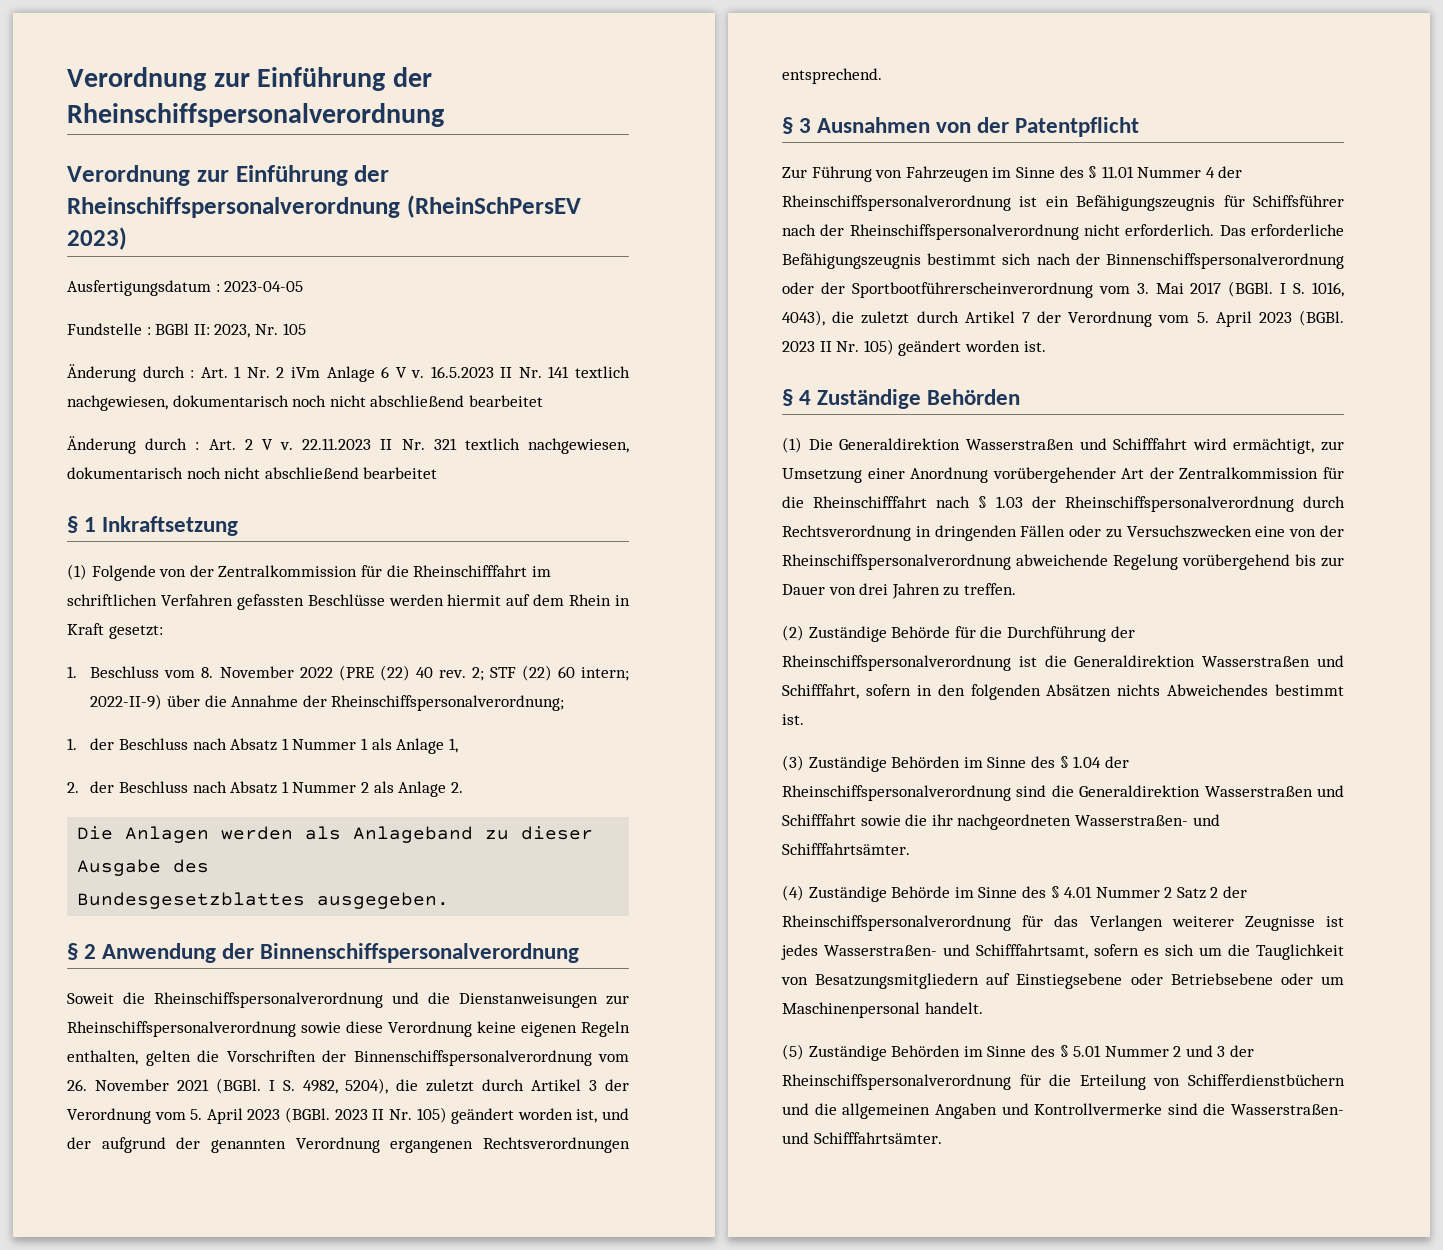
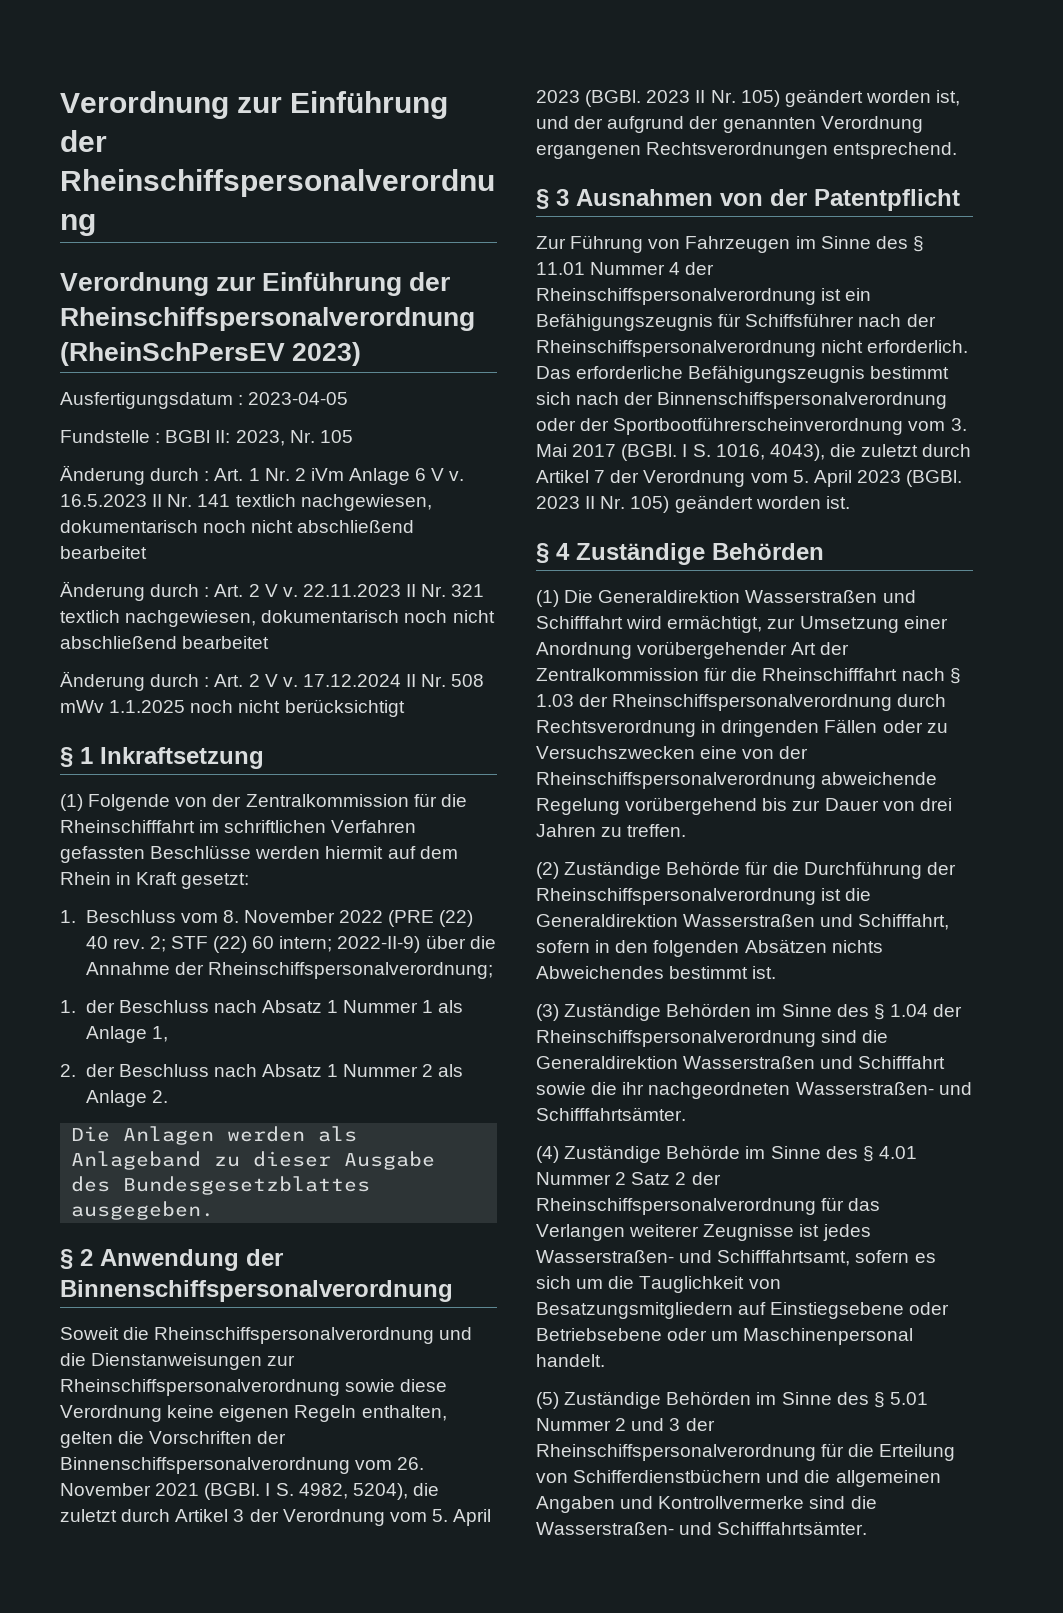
+ Änderung durch : Art. 2 V v. 17.12.2024 II Nr. 508 mWv 1.1.2025 noch nicht berücksichtigt
- Die Anlagen werden als Anlageband zu dieser Ausgabe des
- Bundesgesetzblattes ausgegeben.
+ Die Anlagen werden als Anlageband zu dieser Ausgabe des Bundesgesetzblattes ausgegeben.

